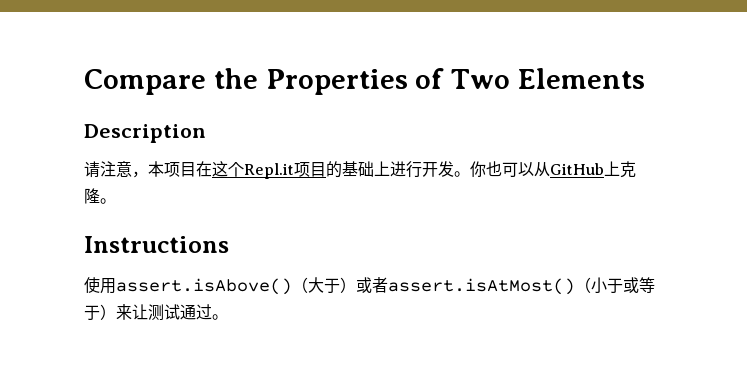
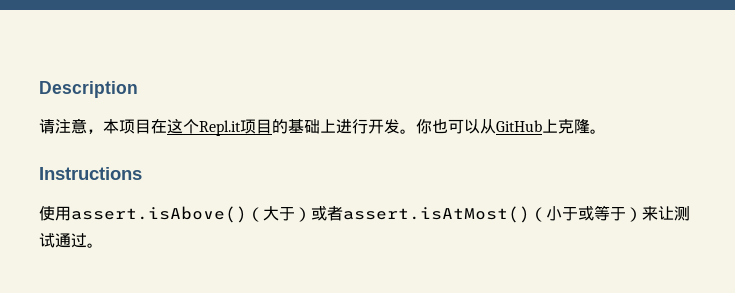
- Compare the Properties of Two Elements

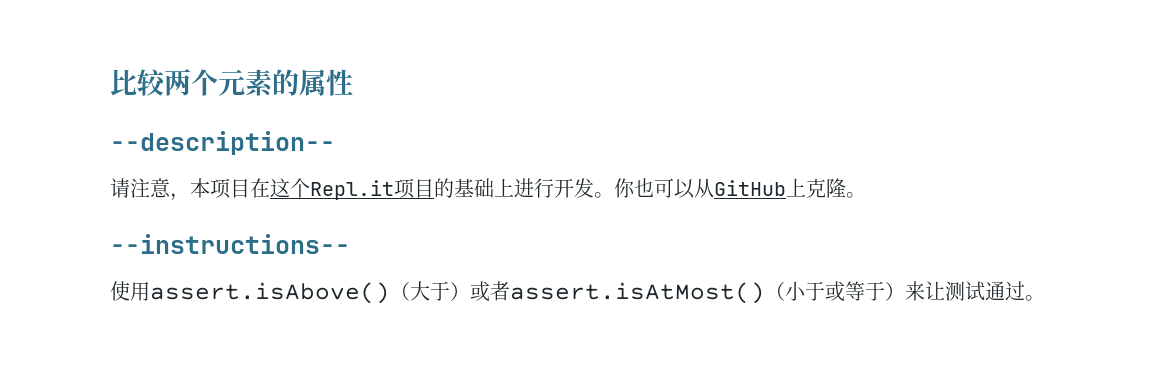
- Description
+ 比较两个元素的属性
+ --description--
- Instructions
+ --instructions--

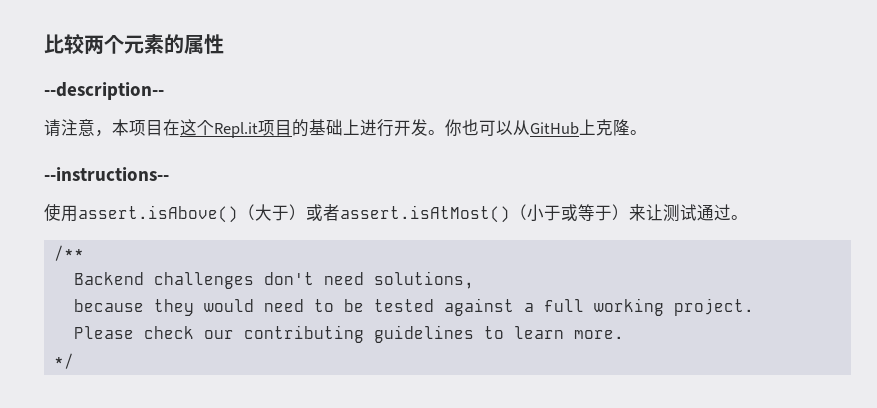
+ /**
+ Backend challenges don't need solutions,
+ because they would need to be tested against a full working project.
+ Please check our contributing guidelines to learn more.
+ */

